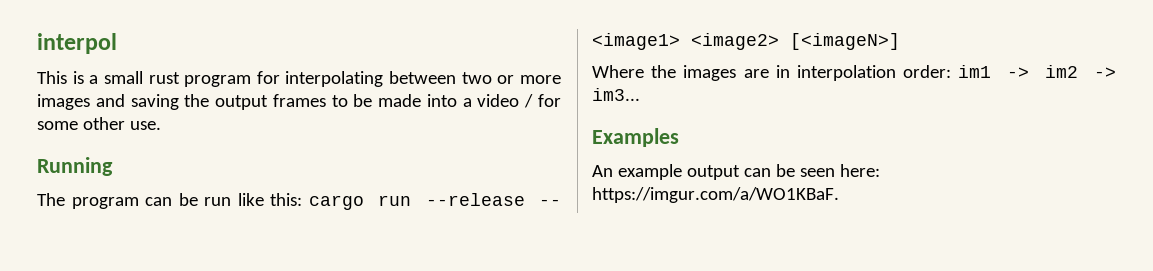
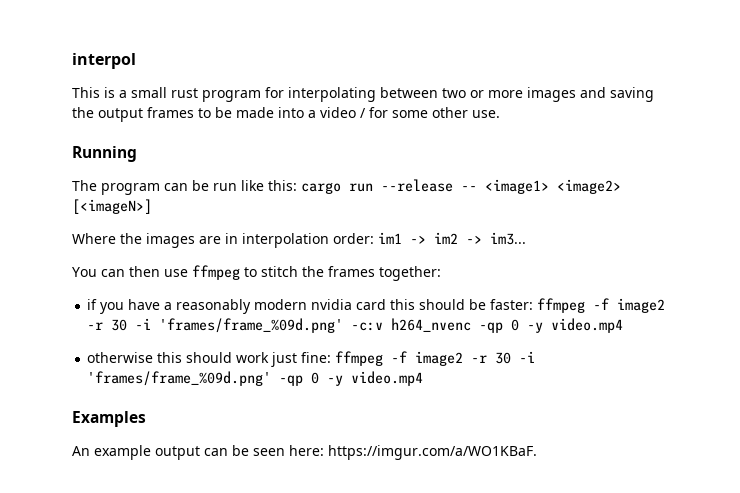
+ You can then use ffmpeg to stitch the frames together:
+ if you have a reasonably modern nvidia card this should be faster: ffmpeg -f image2 -r 30 -i 'frames/frame_%09d.png' -c:v h264_nvenc -qp 0 -y video.mp4
+ otherwise this should work just fine: ffmpeg -f image2 -r 30 -i 'frames/frame_%09d.png' -qp 0 -y video.mp4

